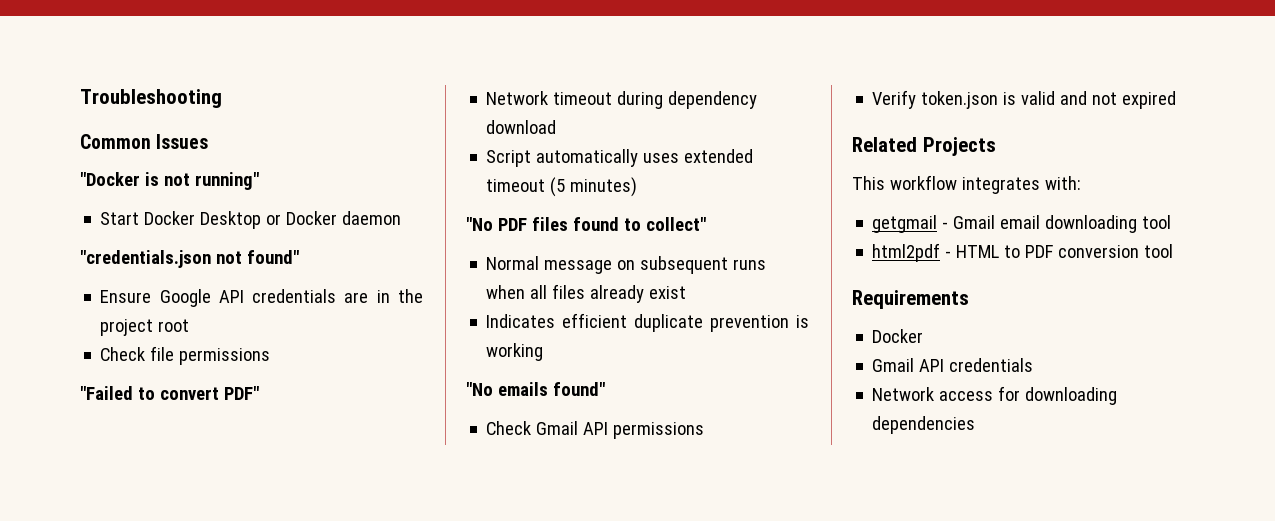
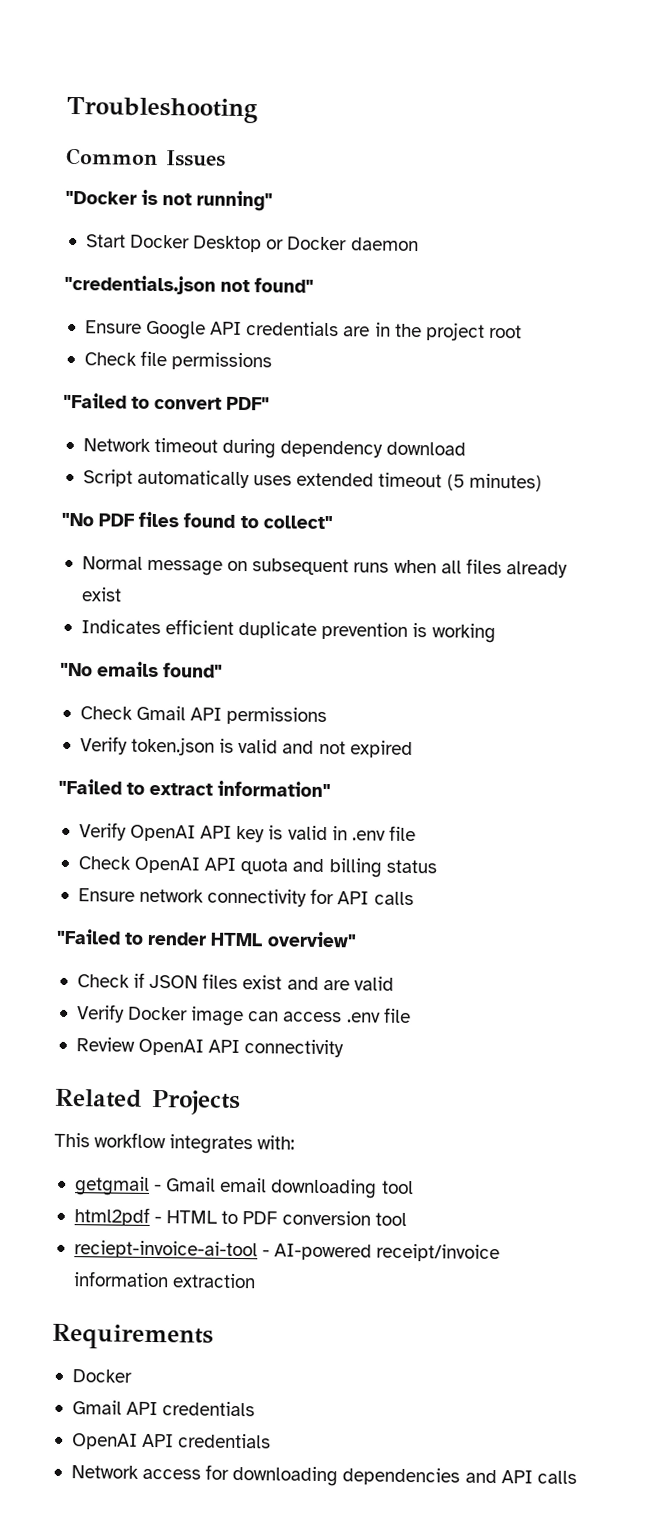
+ "Failed to extract information"
+ Verify OpenAI API key is valid in .env file
+ Check OpenAI API quota and billing status
+ Ensure network connectivity for API calls
+ "Failed to render HTML overview"
+ Check if JSON files exist and are valid
+ Verify Docker image can access .env file
+ Review OpenAI API connectivity
+ reciept-invoice-ai-tool - AI-powered receipt/invoice information extraction
+ OpenAI API credentials
- Network access for downloading dependencies
+ Network access for downloading dependencies and API calls

